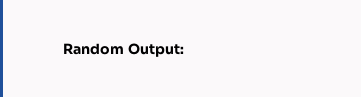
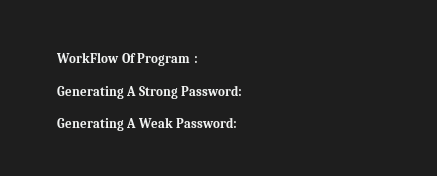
- Random Output:
+ WorkFlow Of Program :
+ Generating A Strong Password:
+ Generating A Weak Password:

